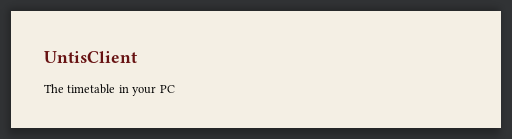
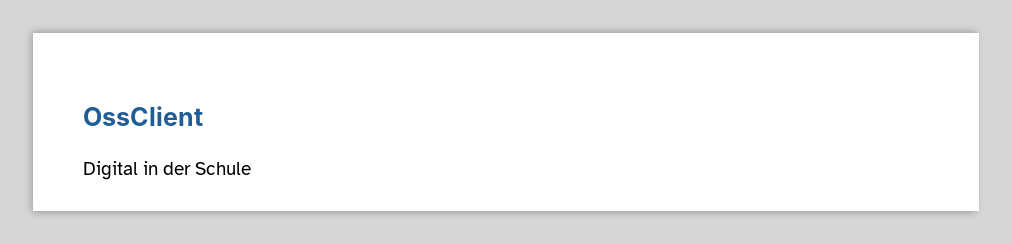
- UntisClient
- The timetable in your PC
+ OssClient
+ Digital in der Schule

